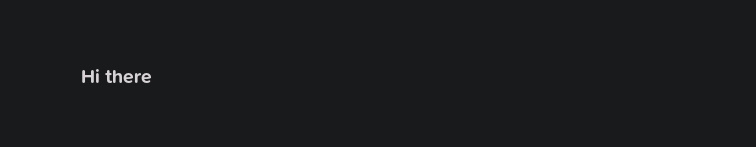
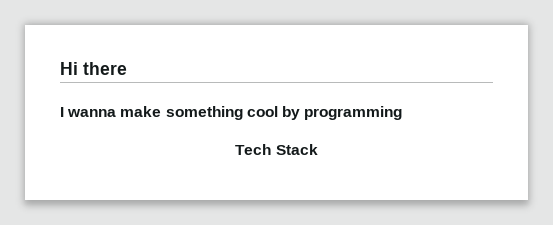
+ I wanna make something cool by programming
+ Tech Stack

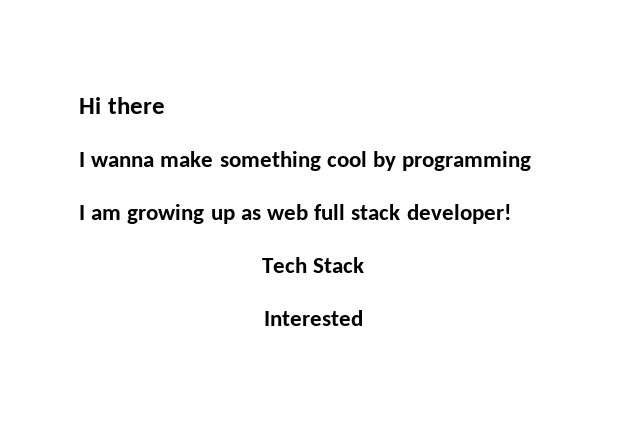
+ I am growing up as web full stack developer!
+ Interested

